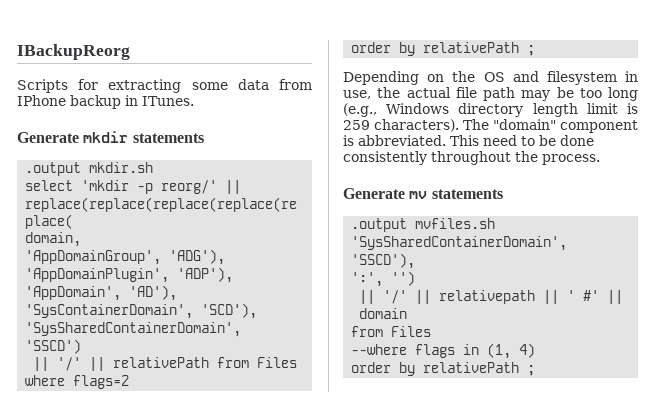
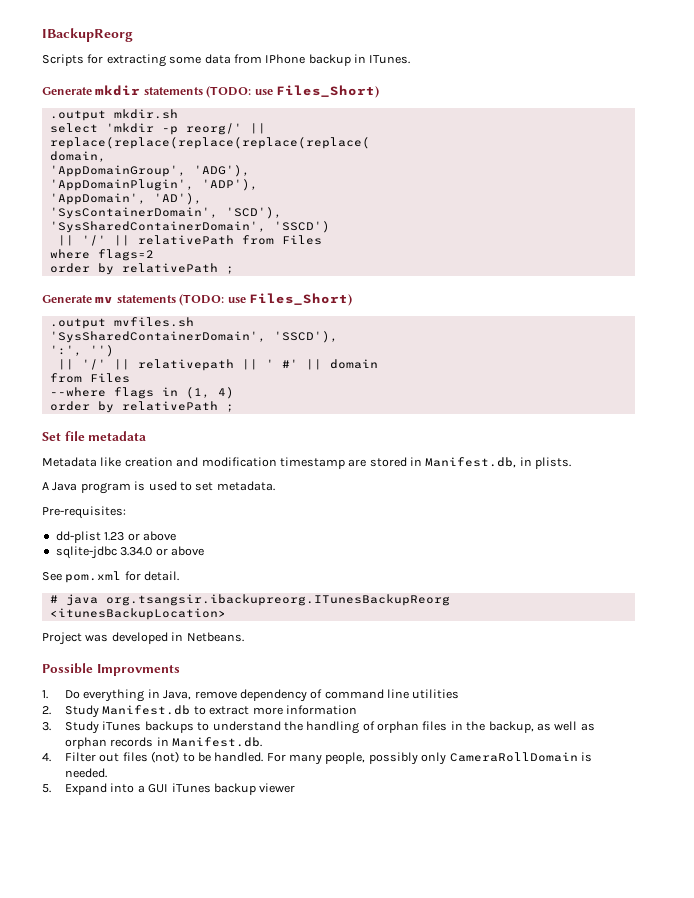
- Generate mkdir statements
+ Generate mkdir statements (TODO: use Files_Short)
- Depending on the OS and filesystem in use, the actual file path may be too long (e.g., Windows directory length limit is 259 characters). The "domain" component is abbreviated. This need to be done consistently throughout the process.
- Generate mv statements
+ Generate mv statements (TODO: use Files_Short)
+ Set file metadata
+ Metadata like creation and modification timestamp are stored in Manifest.db, in plists.
+ A Java program is used to set metadata.
+ Pre-requisites:
+ dd-plist 1.23 or above
+ sqlite-jdbc 3.34.0 or above
+ See pom.xml for detail.
+ # java org.tsangsir.ibackupreorg.ITunesBackupReorg <itunesBackupLocation>
+ Project was developed in Netbeans.
+ Possible Improvments
+ 1. Do everything in Java, remove dependency of command line utilities
+ 2. Study Manifest.db to extract more information
+ 3. Study iTunes backups to understand the handling of orphan files in the backup, as well as orphan records in Manifest.db.
+ 4. Filter out files (not) to be handled. For many people, possibly only CameraRollDomain is needed.
+ 5. Expand into a GUI iTunes backup viewer

